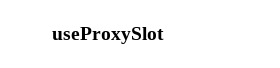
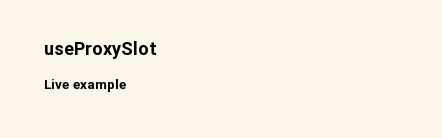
+ Live example

